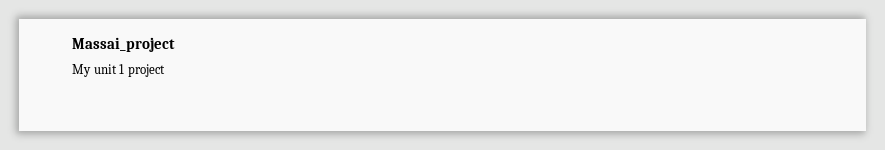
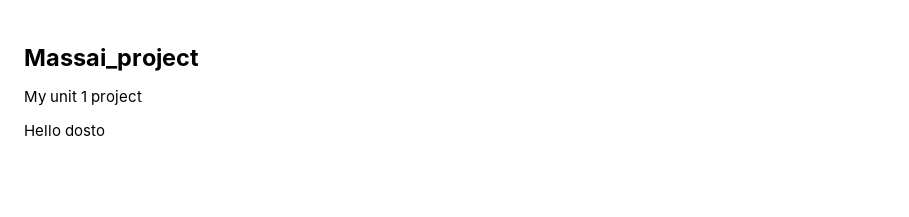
+ Hello dosto

